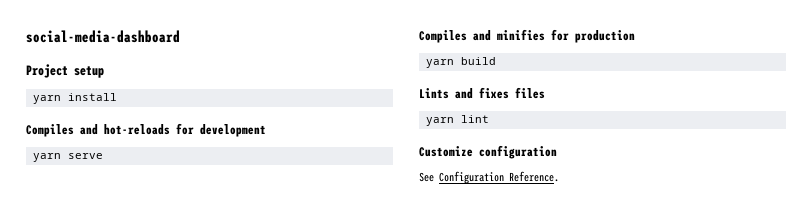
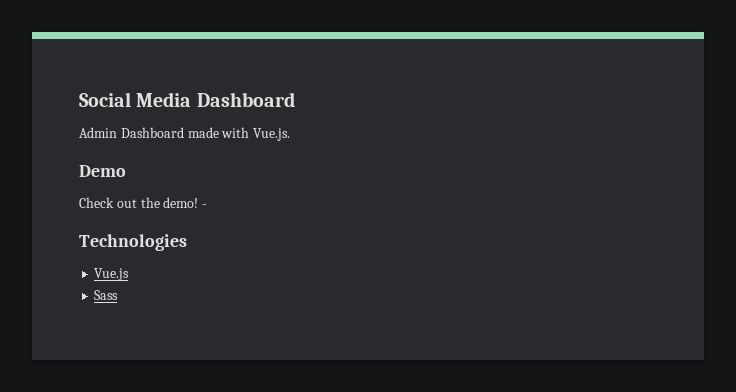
- social-media-dashboard
- Project setup
- yarn install
- Compiles and hot-reloads for development
- yarn serve
- Compiles and minifies for production
- yarn build
- Lints and fixes files
- yarn lint
- Customize configuration
- See Configuration Reference.
+ Social Media Dashboard
+ Admin Dashboard made with Vue.js.
+ Demo
+ Check out the demo! -
+ Technologies
+ Vue.js
+ Sass

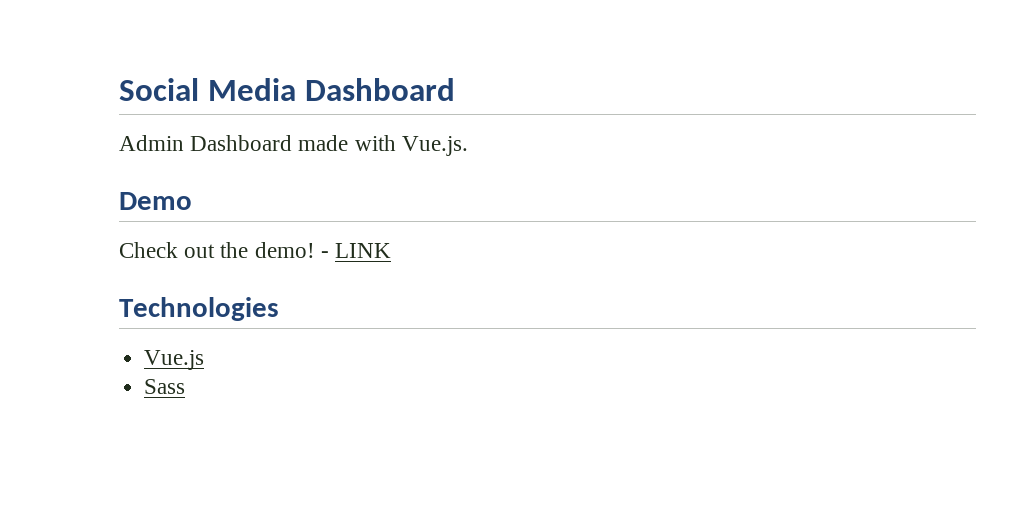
- -
+ - LINK

